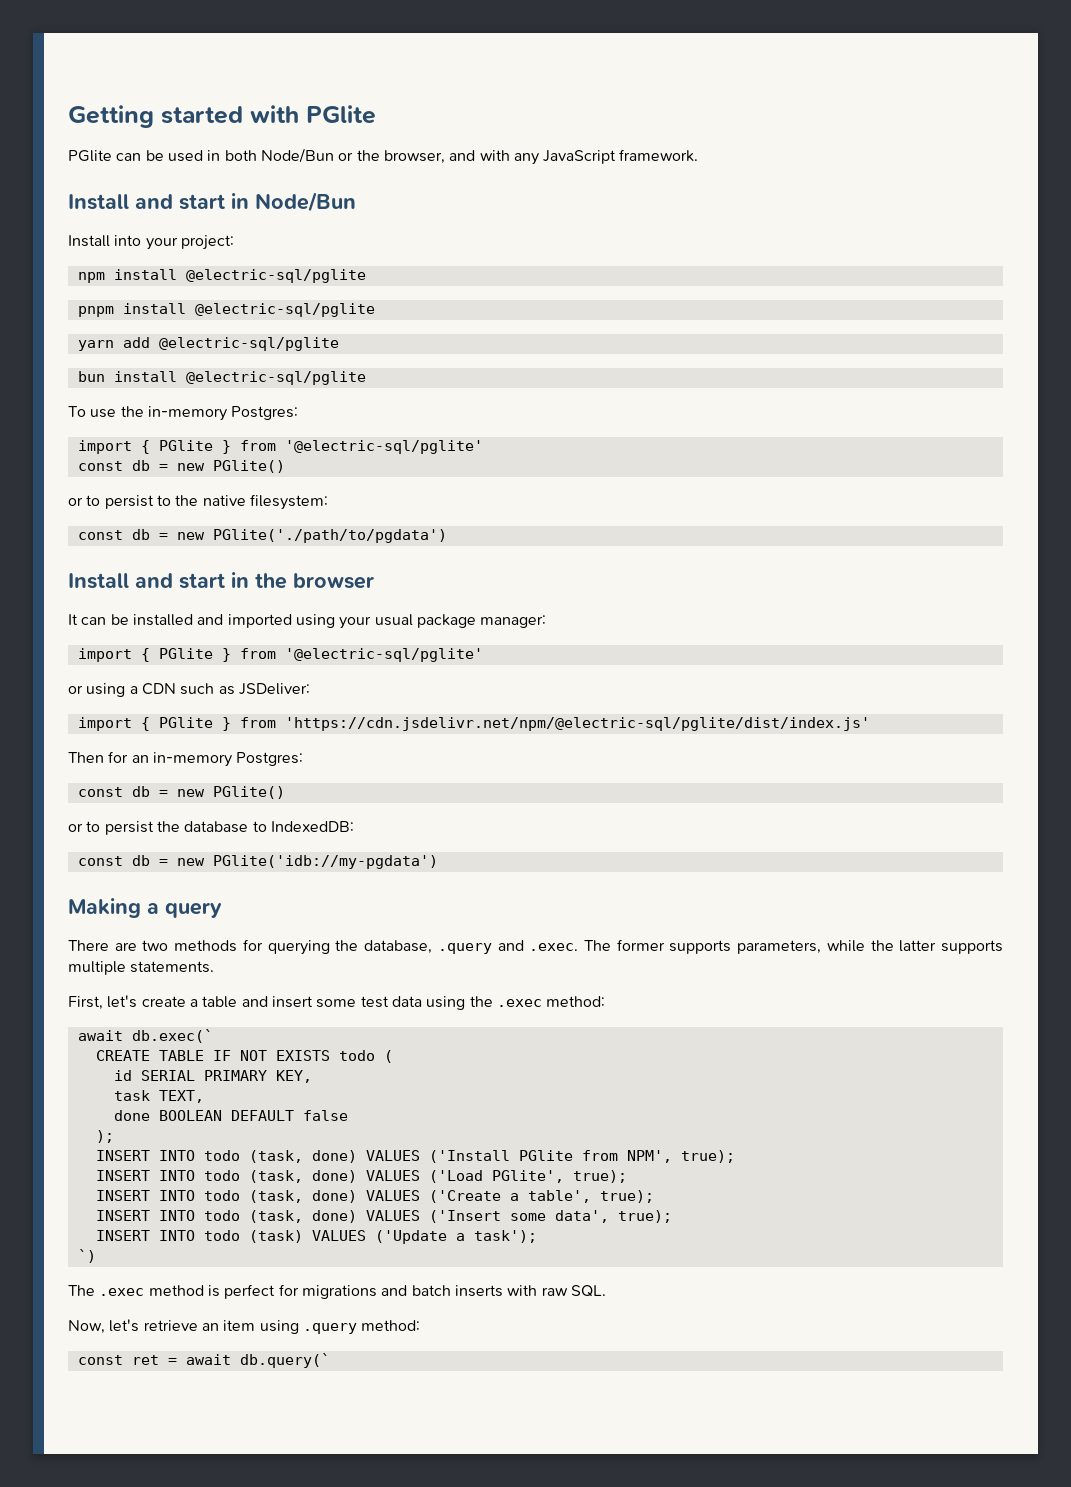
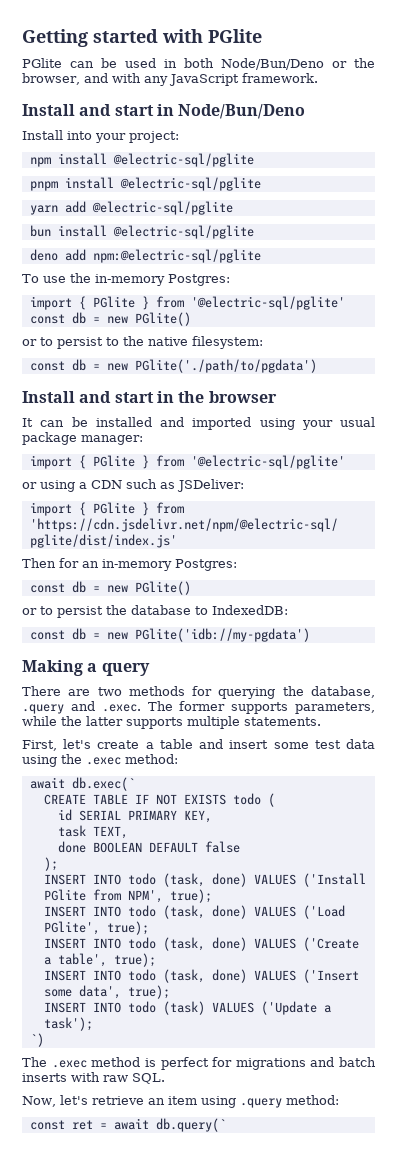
- PGlite can be used in both Node/Bun or the browser, and with any JavaScript framework.
+ PGlite can be used in both Node/Bun/Deno or the browser, and with any JavaScript framework.
- Install and start in Node/Bun
+ Install and start in Node/Bun/Deno
+ deno add npm:@electric-sql/pglite

